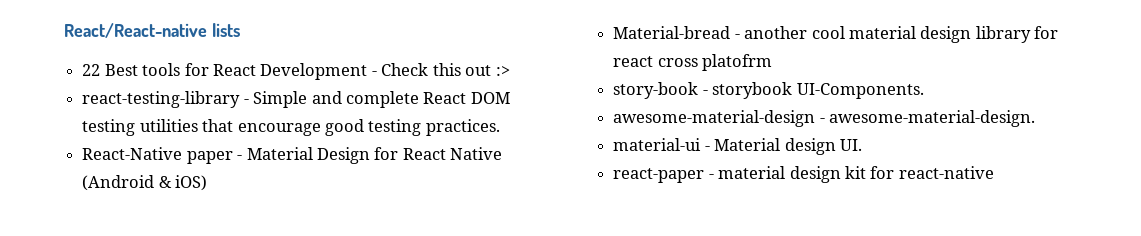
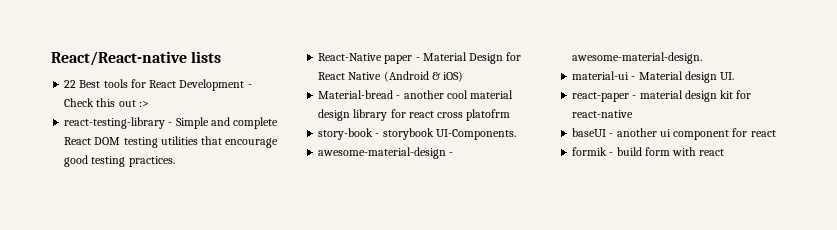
+ baseUI - another ui component for react
+ formik - build form with react

